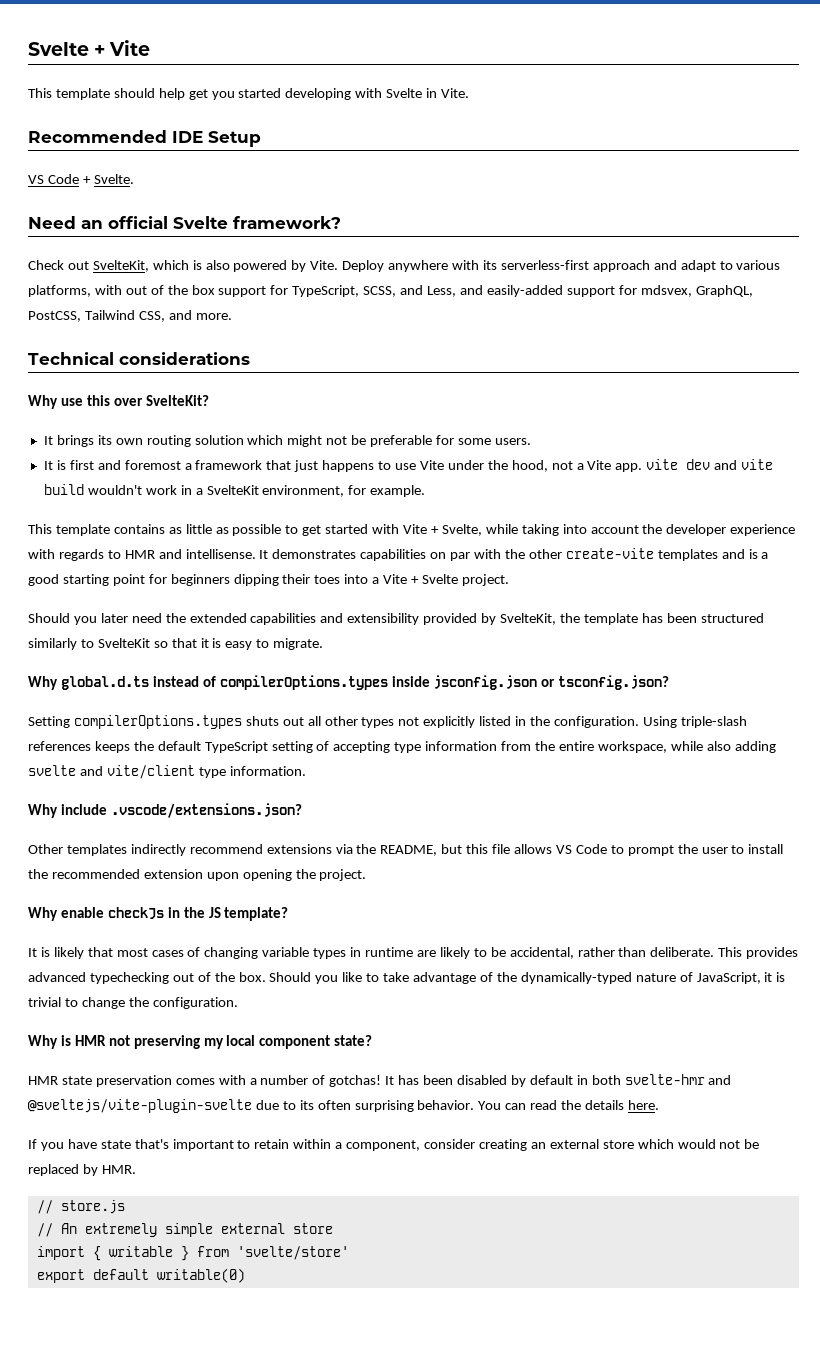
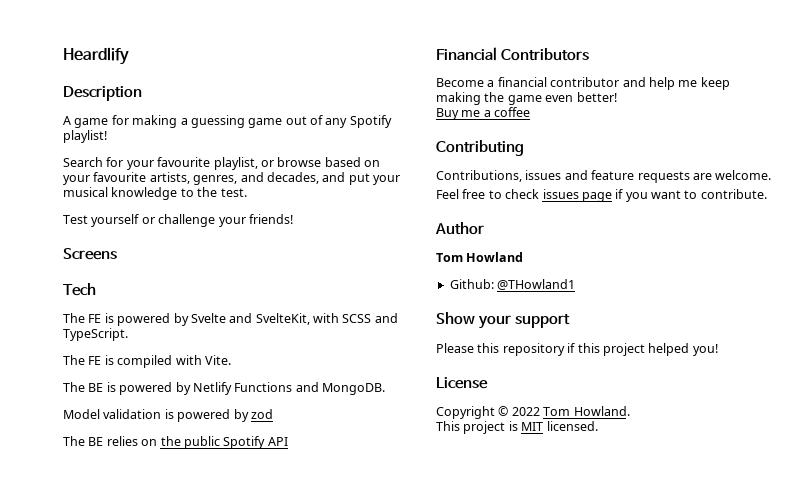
- Svelte + Vite
- This template should help get you started developing with Svelte in Vite.
- Recommended IDE Setup
- VS Code + Svelte.
- Need an official Svelte framework?
- Check out SvelteKit, which is also powered by Vite. Deploy anywhere with its serverless-first approach and adapt to various platforms, with out of the box support for TypeScript, SCSS, and Less, and easily-added support for mdsvex, GraphQL, PostCSS, Tailwind CSS, and more.
- Technical considerations
- Why use this over SvelteKit?
- It brings its own routing solution which might not be preferable for some users.
- It is first and foremost a framework that just happens to use Vite under the hood, not a Vite app. vite dev and vite build wouldn't work in a SvelteKit environment, for example.
- This template contains as little as possible to get started with Vite + Svelte, while taking into account the developer experience with regards to HMR and intellisense. It demonstrates capabilities on par with the other create-vite templates and is a good starting point for beginners dipping their toes into a Vite + Svelte project.
- Should you later need the extended capabilities and extensibility provided by SvelteKit, the template has been structured similarly to SvelteKit so that it is easy to migrate.
- Why global.d.ts instead of compilerOptions.types inside jsconfig.json or tsconfig.json?
- Setting compilerOptions.types shuts out all other types not explicitly listed in the configuration. Using triple-slash references keeps the default TypeScript setting of accepting type information from the entire workspace, while also adding svelte and vite/client type information.
- Why include .vscode/extensions.json?
- Other templates indirectly recommend extensions via the README, but this file allows VS Code to prompt the user to install the recommended extension upon opening the project.
- Why enable checkJs in the JS template?
- It is likely that most cases of changing variable types in runtime are likely to be accidental, rather than deliberate. This provides advanced typechecking out of the box. Should you like to take advantage of the dynamically-typed nature of JavaScript, it is trivial to change the configuration.
- Why is HMR not preserving my local component state?
- HMR state preservation comes with a number of gotchas! It has been disabled by default in both svelte-hmr and @sveltejs/vite-plugin-svelte due to its often surprising behavior. You can read the details here.
- If you have state that's important to retain within a component, consider creating an external store which would not be replaced by HMR.
- // store.js
- // An extremely simple external store
- import { writable } from 'svelte/store'
- export default writable(0)
+ Heardlify
+ Description
+ A game for making a guessing game out of any Spotify playlist!
+ Search for your favourite playlist, or browse based on your favourite artists, genres, and decades, and put your musical knowledge to the test.
+ Test yourself or challenge your friends!
+ Screens
+ Tech
+ The FE is powered by Svelte and SvelteKit, with SCSS and TypeScript.
+ The FE is compiled with Vite.
+ The BE is powered by Netlify Functions and MongoDB.
+ Model validation is powered by zod
+ The BE relies on the public Spotify API
+ Financial Contributors
+ Become a financial contributor and help me keep making the game even better!
+ Buy me a coffee
+ Contributing
+ Contributions, issues and feature requests are welcome.
+ Feel free to check issues page if you want to contribute.
+ Author
+ Tom Howland
+ Github: @THowland1
+ Show your support
+ Please this repository if this project helped you!
+ License
+ Copyright © 2022 Tom Howland.
+ This project is MIT licensed.

